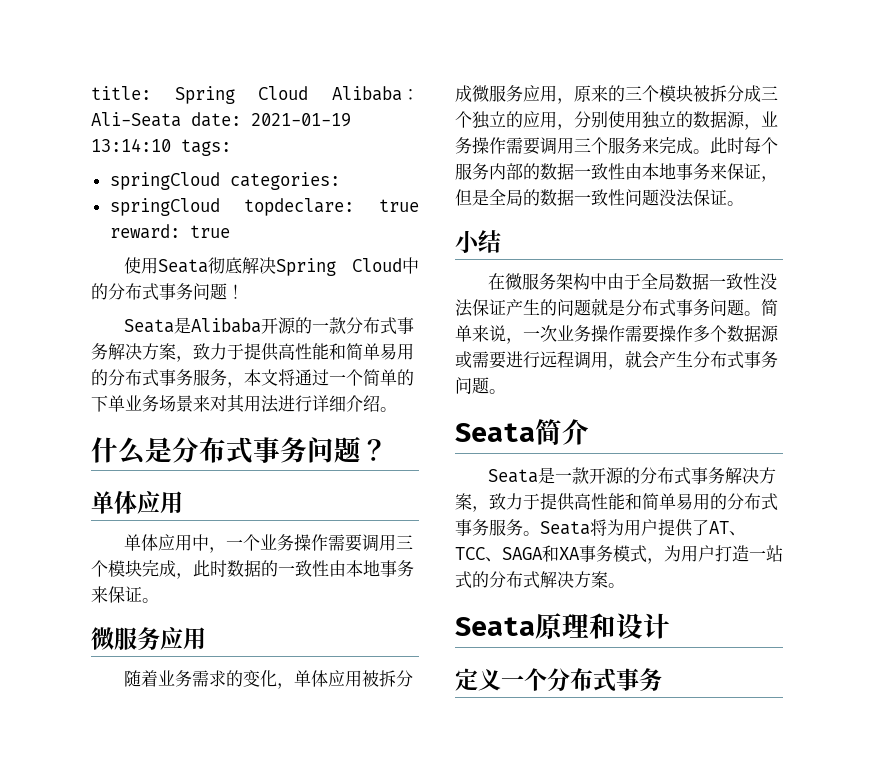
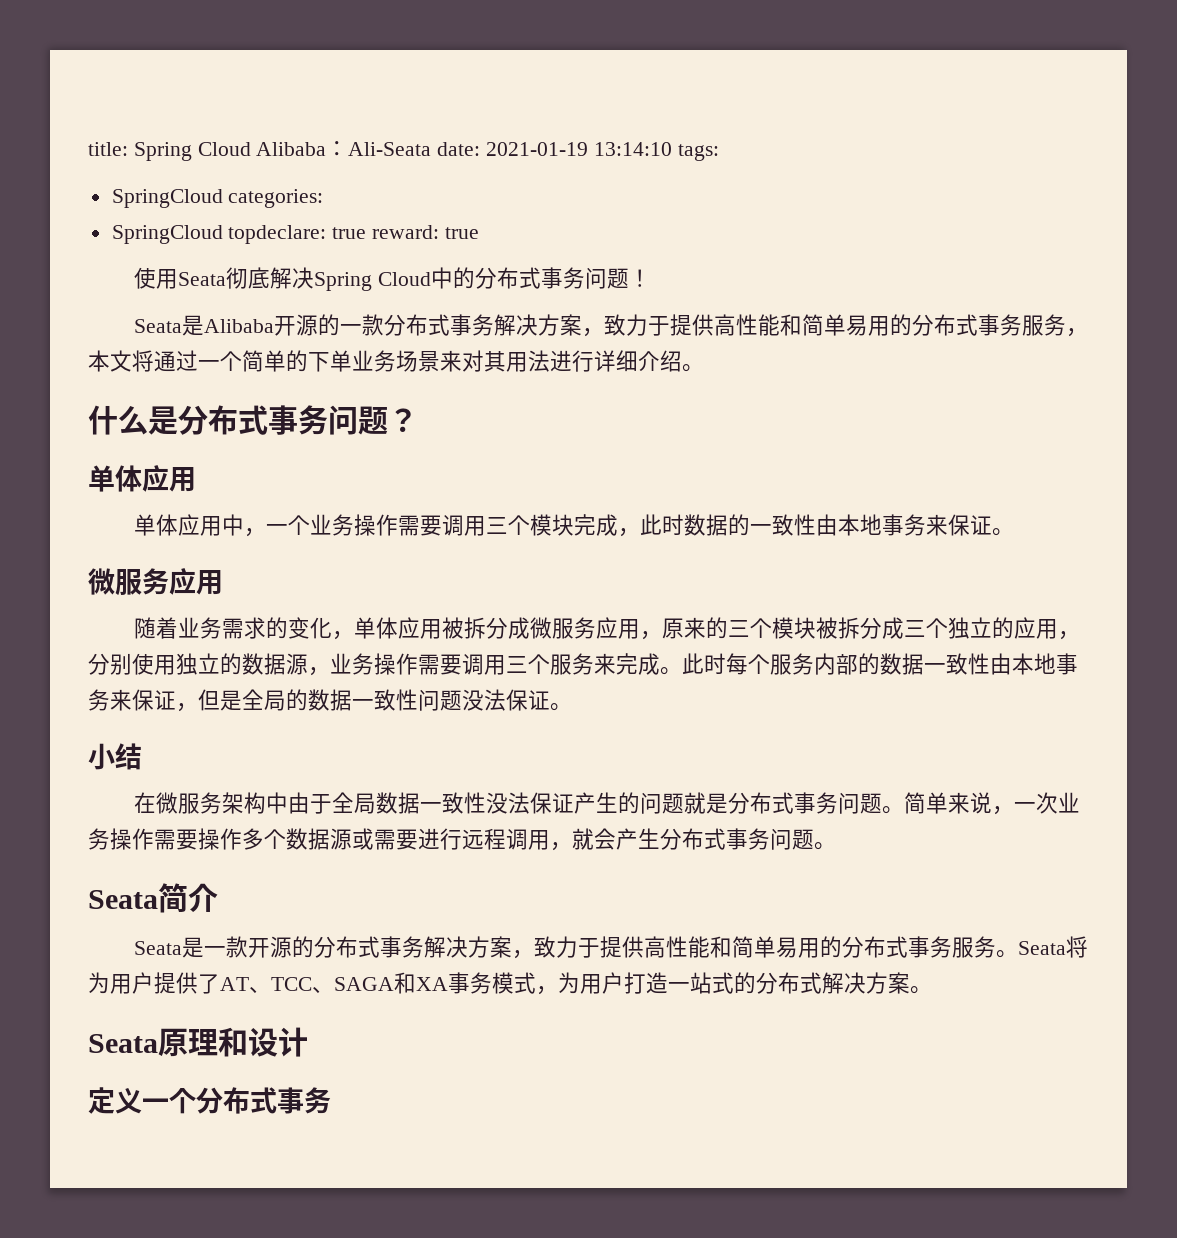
- springCloud categories:
+ SpringCloud categories:
- springCloud topdeclare: true reward: true
+ SpringCloud topdeclare: true reward: true

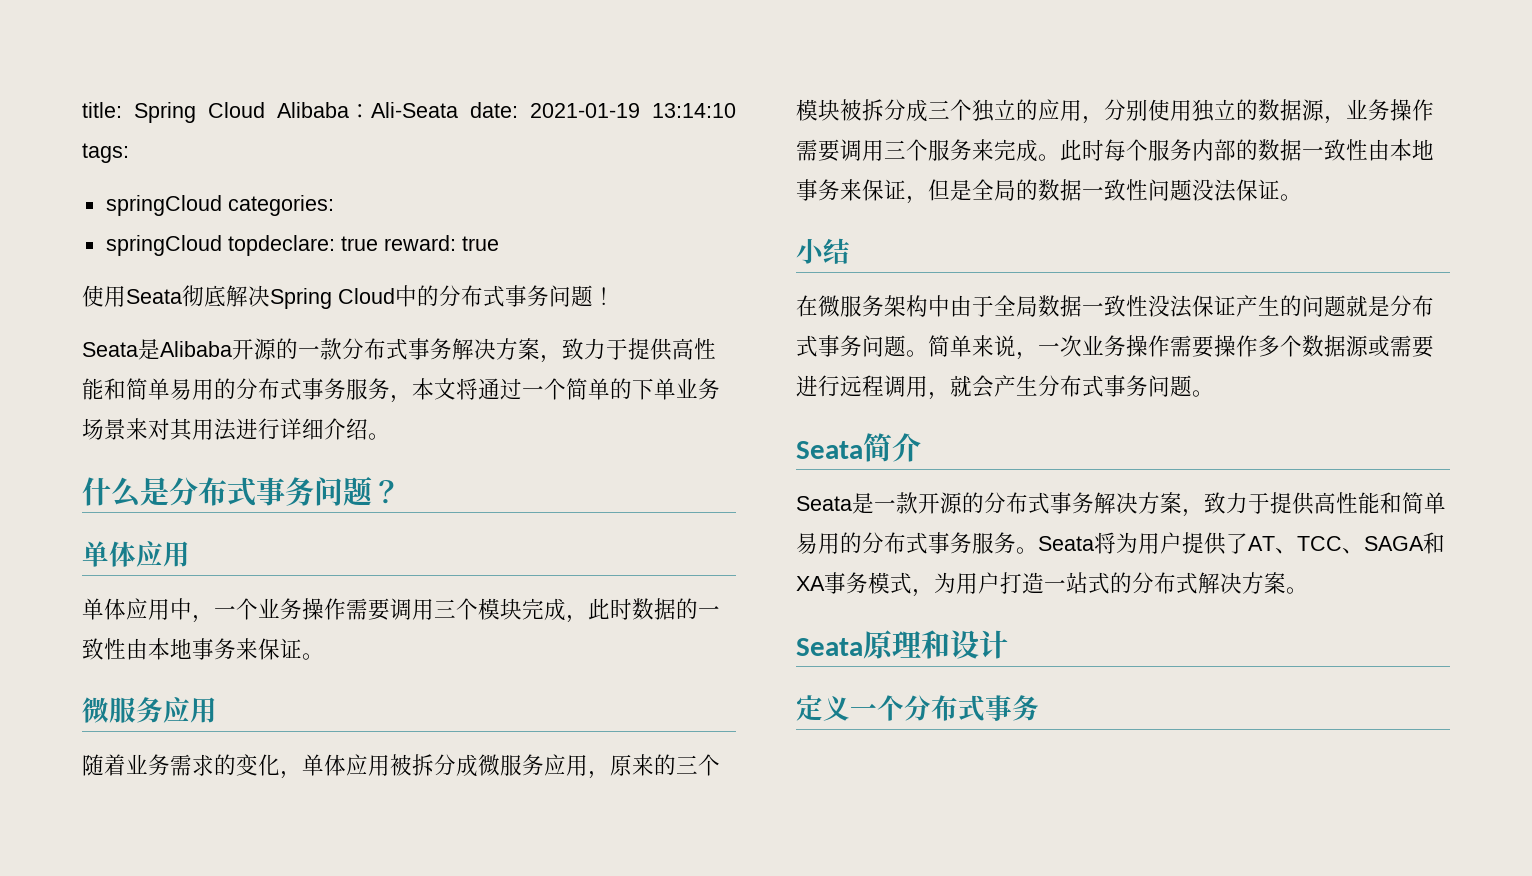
- SpringCloud categories:
+ springCloud categories:
- SpringCloud topdeclare: true reward: true
+ springCloud topdeclare: true reward: true

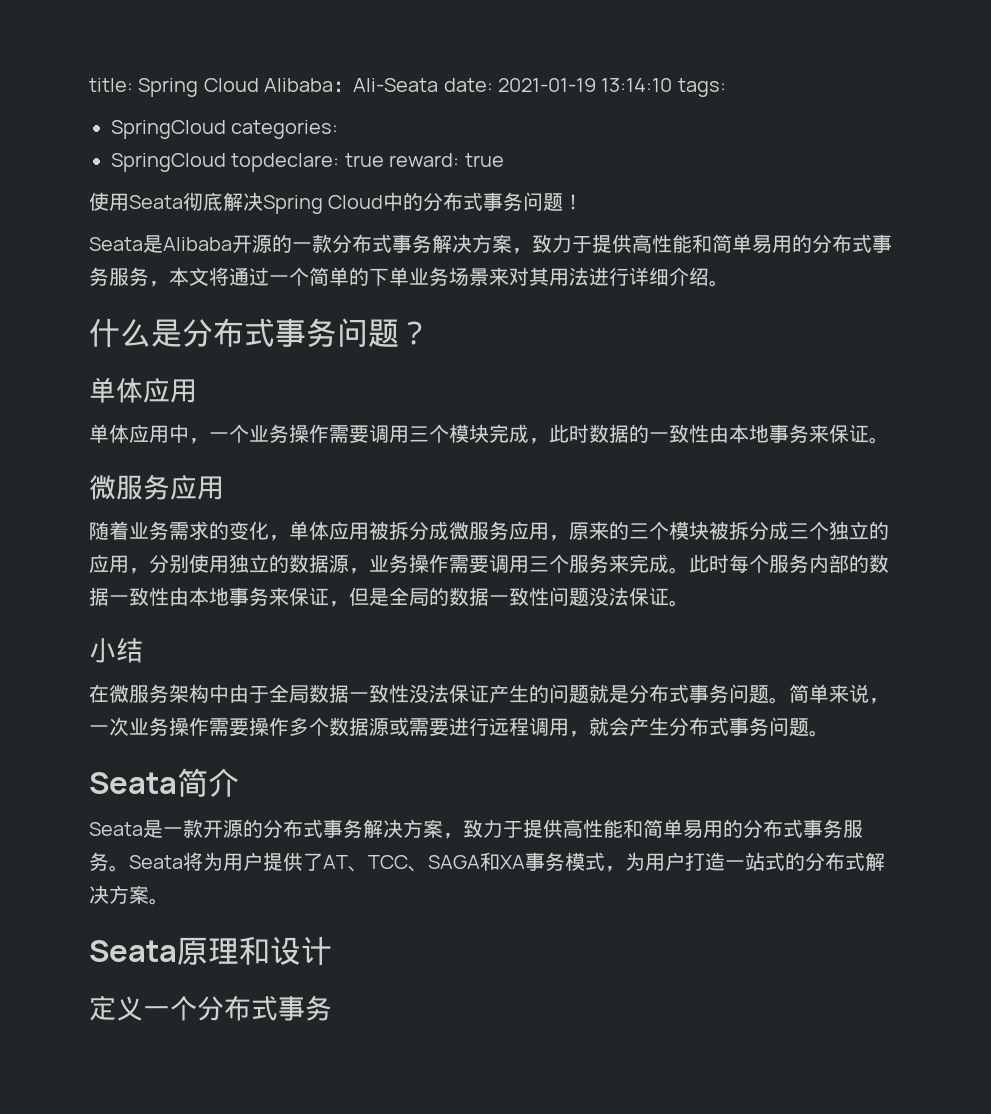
- springCloud categories:
+ SpringCloud categories:
- springCloud topdeclare: true reward: true
+ SpringCloud topdeclare: true reward: true

